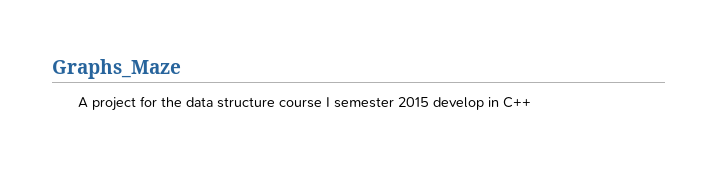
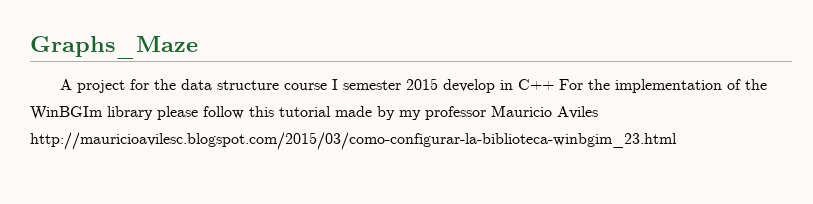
- A project for the data structure course I semester 2015 develop in C++
+ A project for the data structure course I semester 2015 develop in C++ For the implementation of the WinBGIm library please follow this tutorial made by my professor Mauricio Aviles http://mauricioavilesc.blogspot.com/2015/03/como-configurar-la-biblioteca-winbgim_23.html

